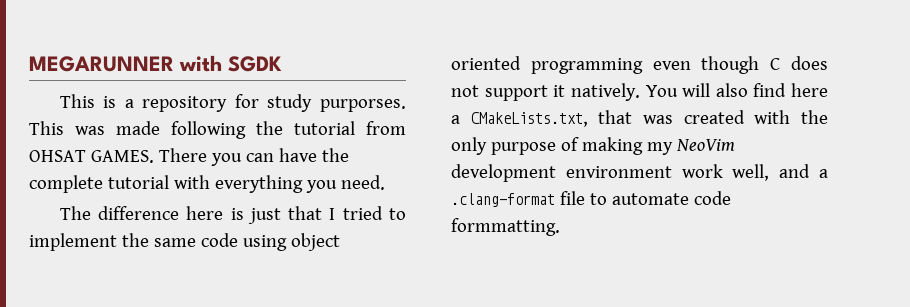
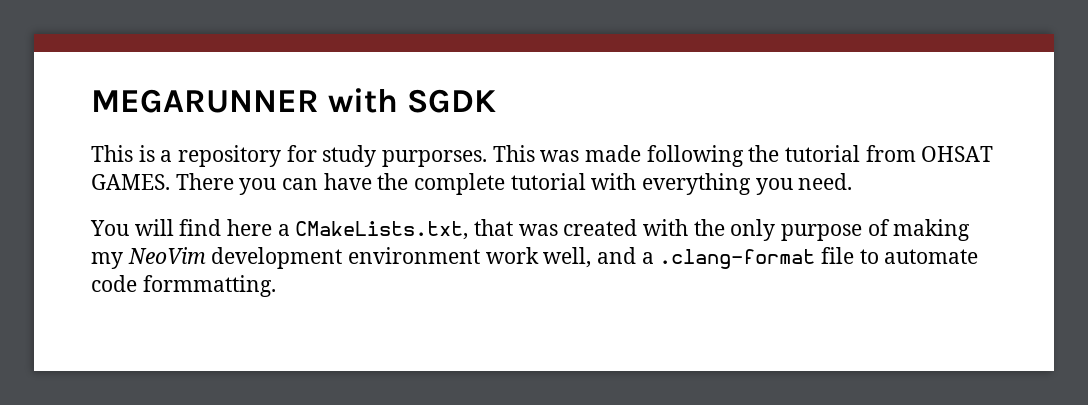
- The difference here is just that I tried to implement the same code using object oriented programming even though C does not support it natively. You will also find here a CMakeLists.txt, that was created with the only purpose of making my NeoVim development environment work well, and a .clang-format file to automate code formmatting.
+ You will find here a CMakeLists.txt, that was created with the only purpose of making my NeoVim development environment work well, and a .clang-format file to automate code formmatting.

